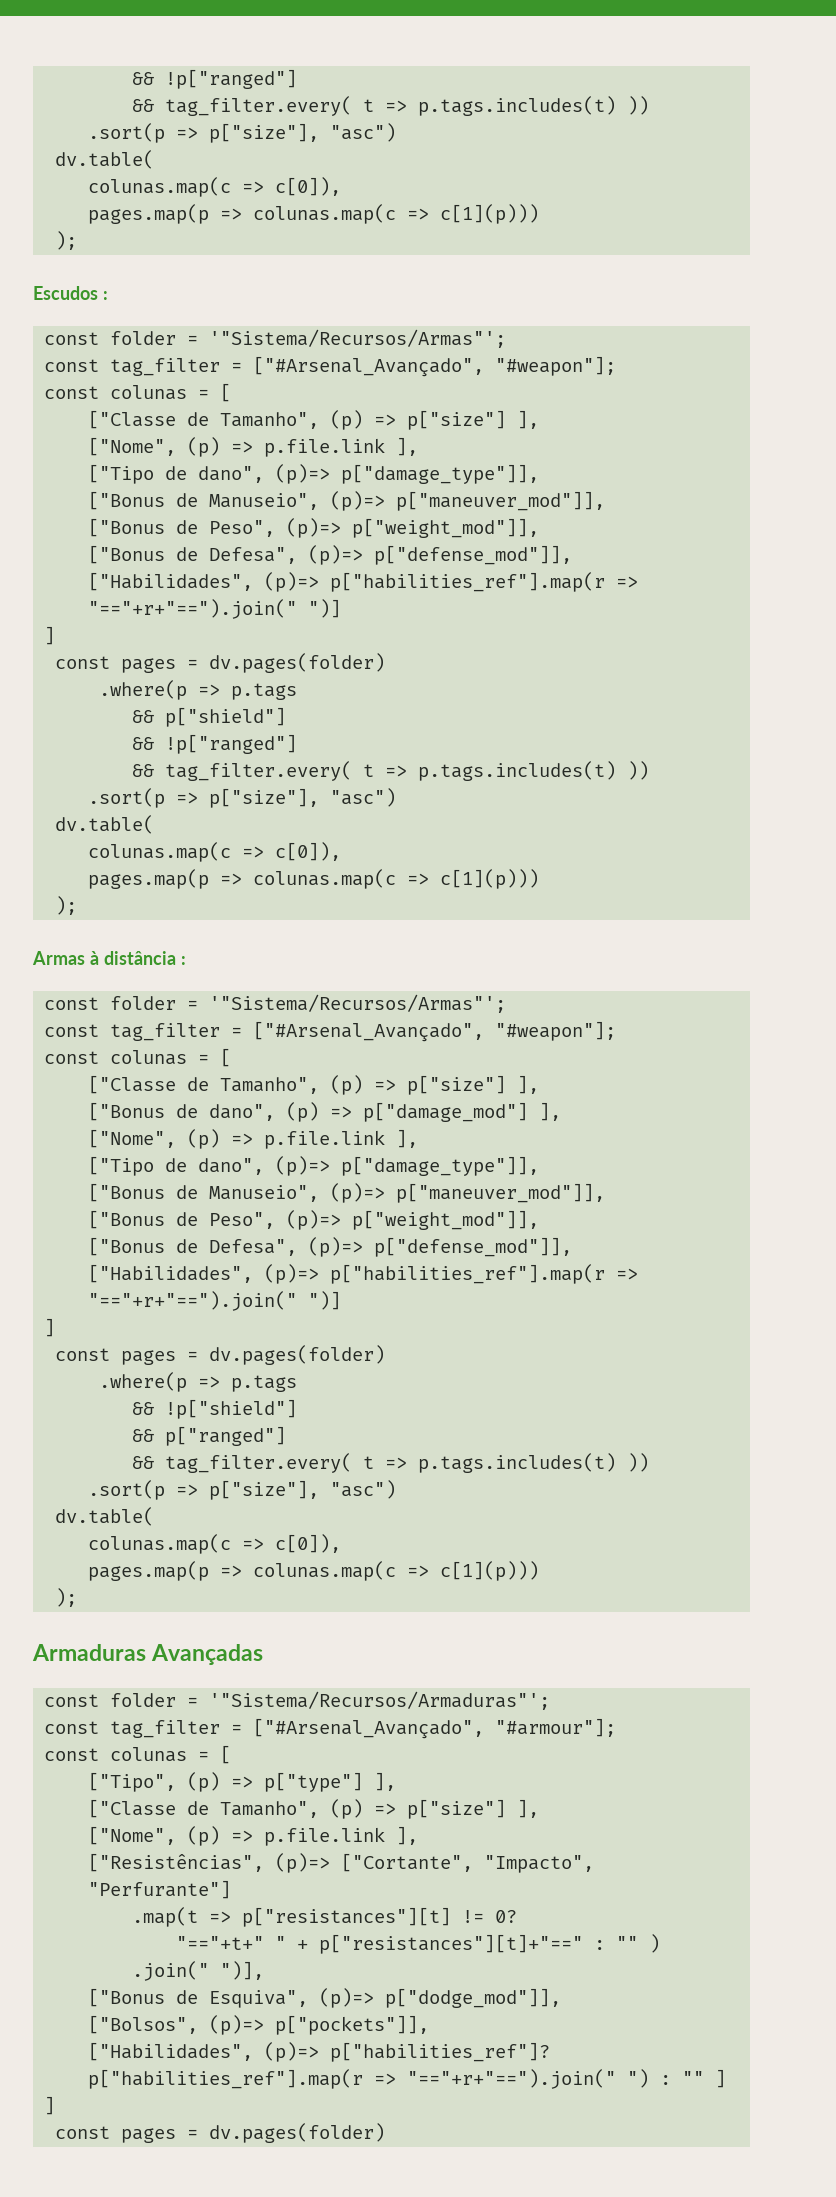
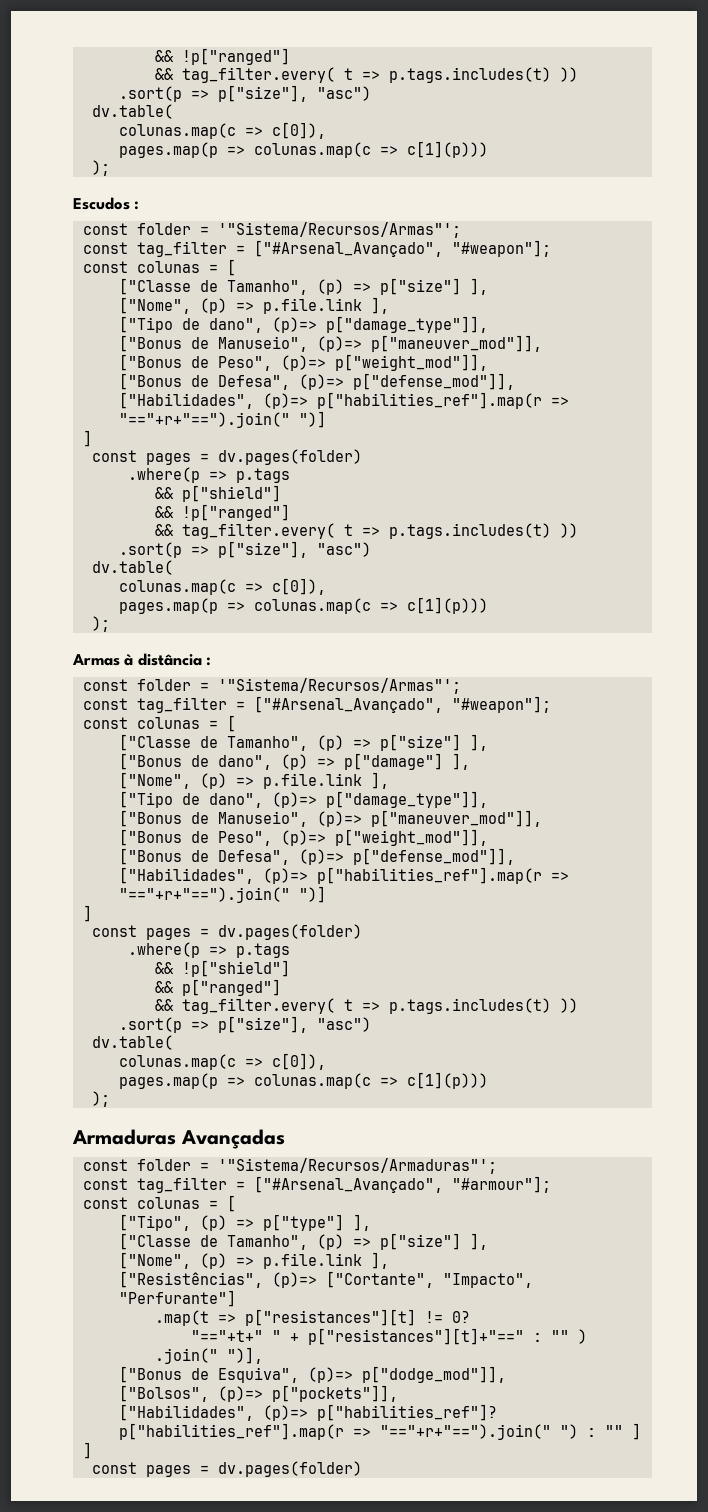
- ["Bonus de dano", (p) => p["damage_mod"] ],
+ ["Bonus de dano", (p) => p["damage"] ],

